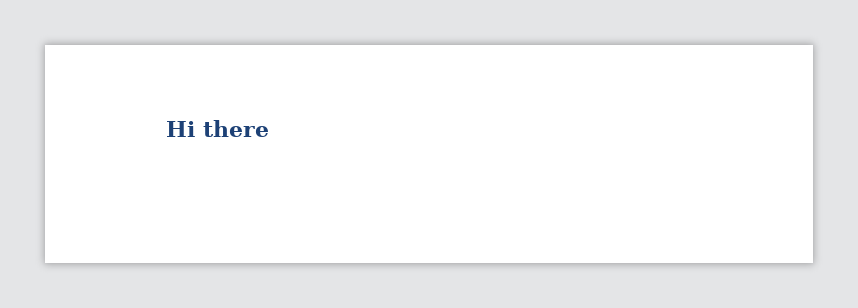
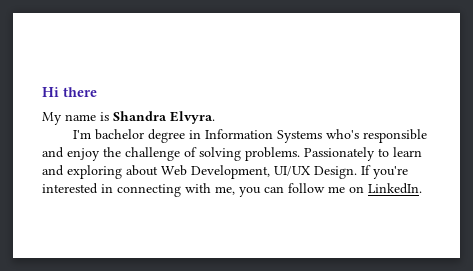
+ My name is Shandra Elvyra.
+ I'm bachelor degree in Information Systems who's responsible and enjoy the challenge of solving problems. Passionately to learn and exploring about Web Development, UI/UX Design. If you're interested in connecting with me, you can follow me on LinkedIn.

